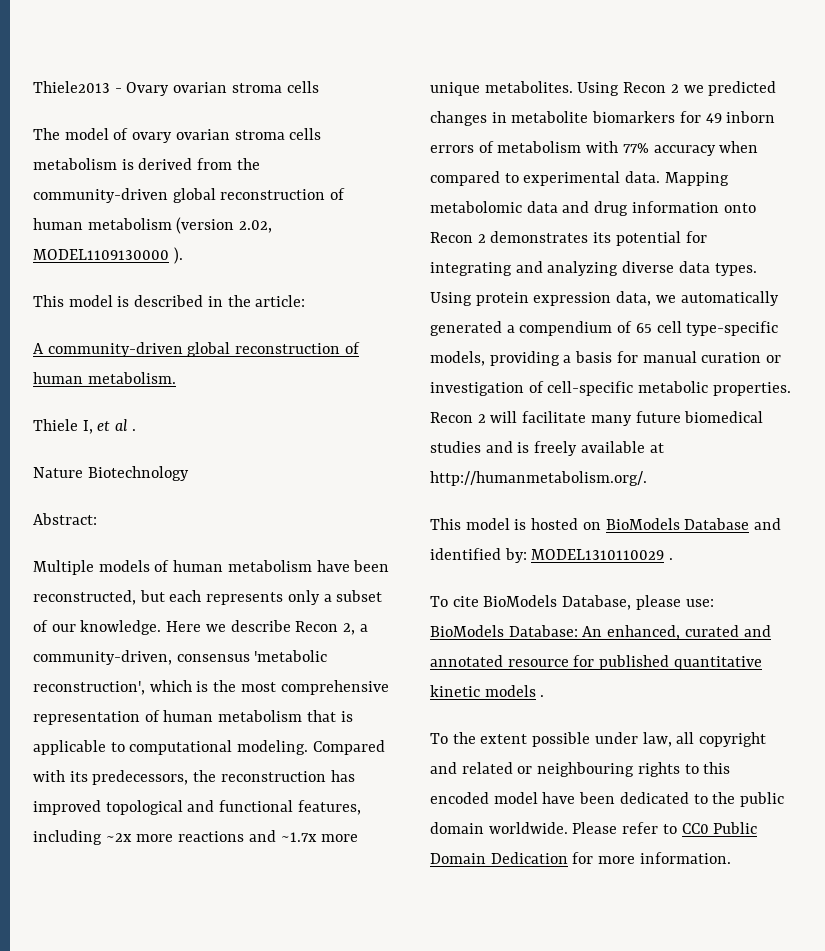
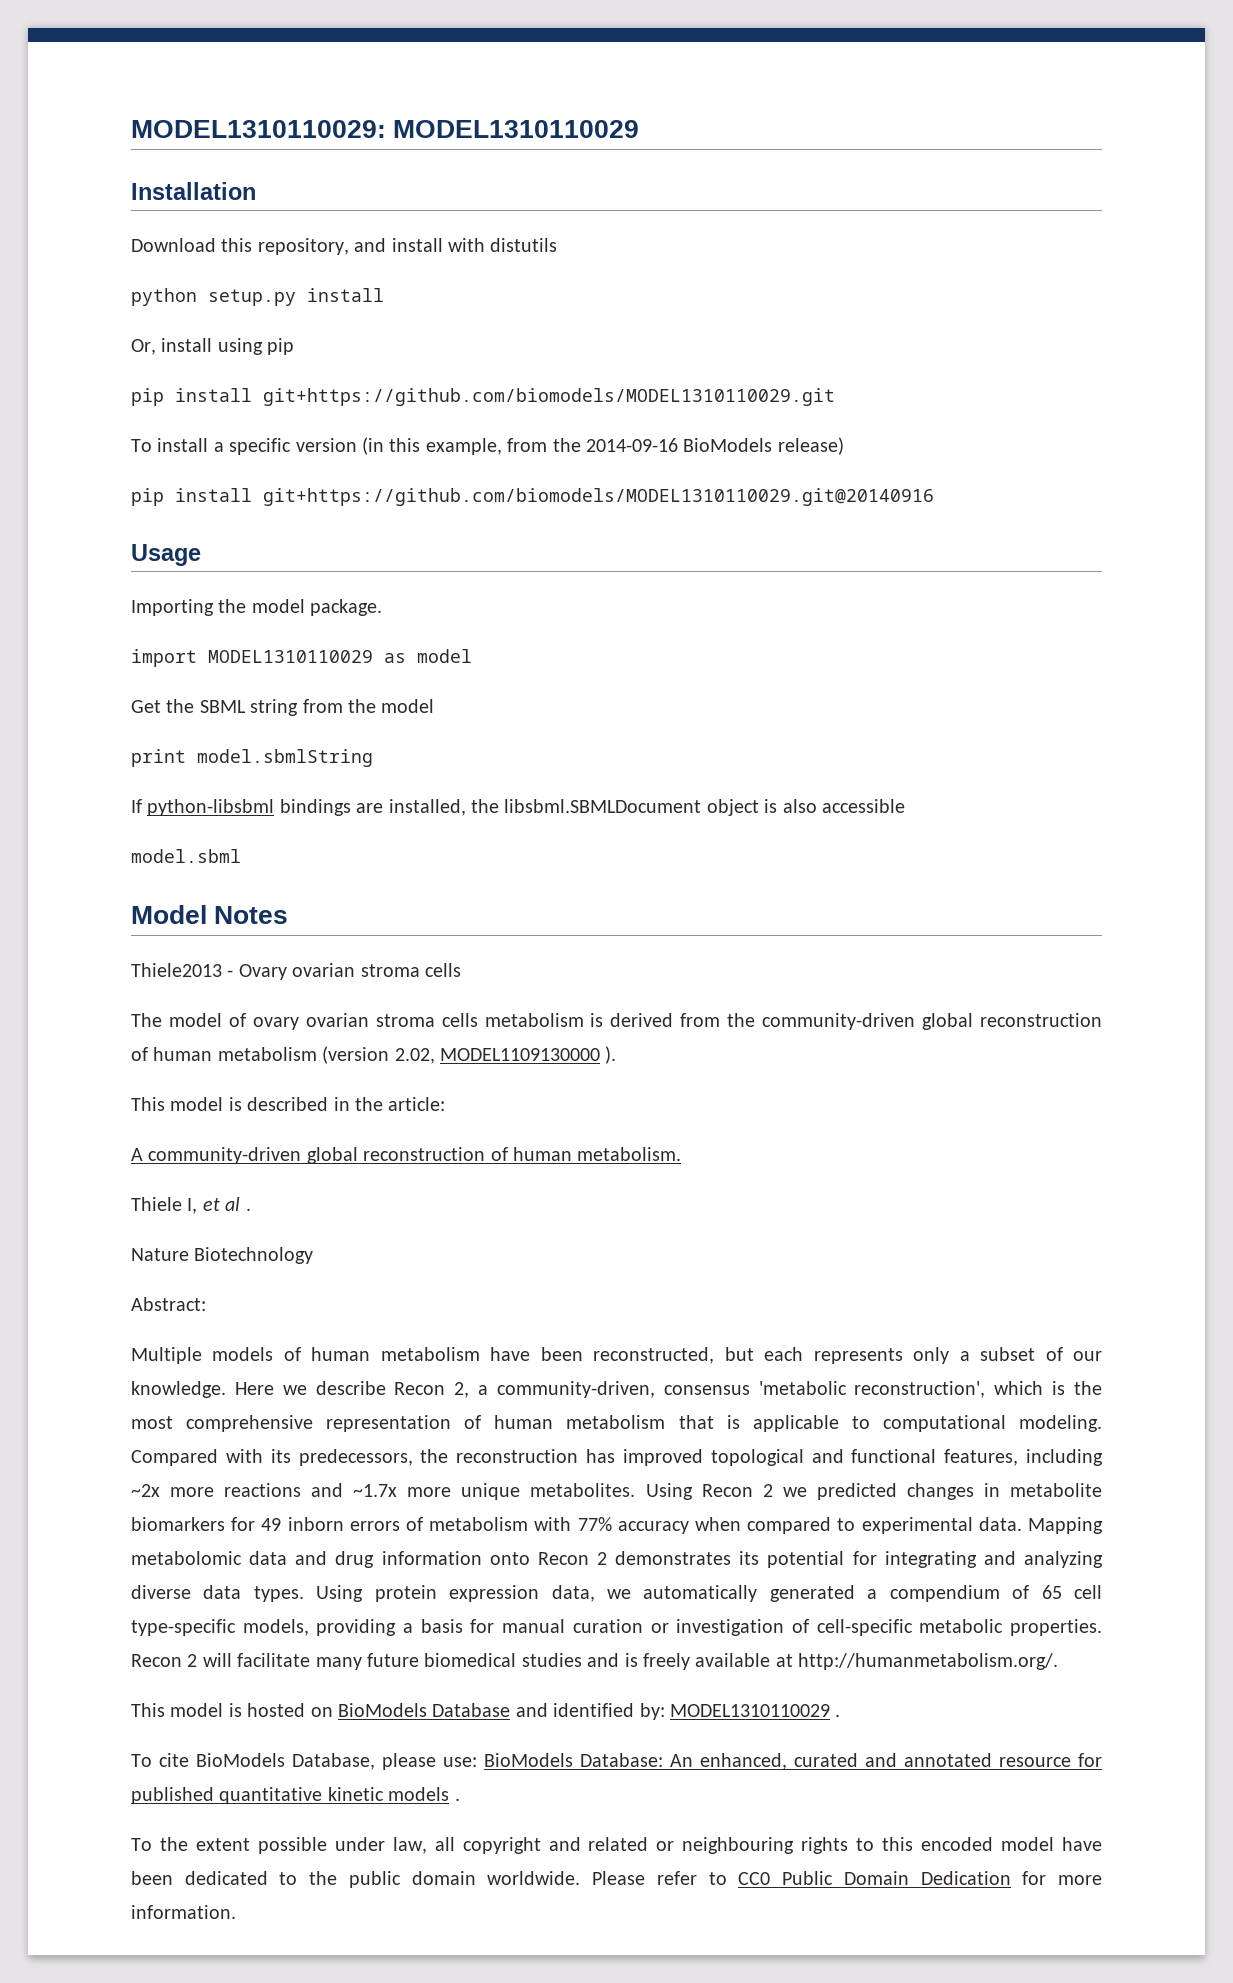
+ MODEL1310110029: MODEL1310110029
+ Installation
+ Download this repository, and install with distutils
+ python setup.py install
+ Or, install using pip
+ pip install git+https://github.com/biomodels/MODEL1310110029.git
+ To install a specific version (in this example, from the 2014-09-16 BioModels release)
+ pip install git+https://github.com/biomodels/MODEL1310110029.git@20140916
+ Usage
+ Importing the model package.
+ import MODEL1310110029 as model
+ Get the SBML string from the model
+ print model.sbmlString
+ If python-libsbml bindings are installed, the libsbml.SBMLDocument object is also accessible
+ model.sbml
+ Model Notes

